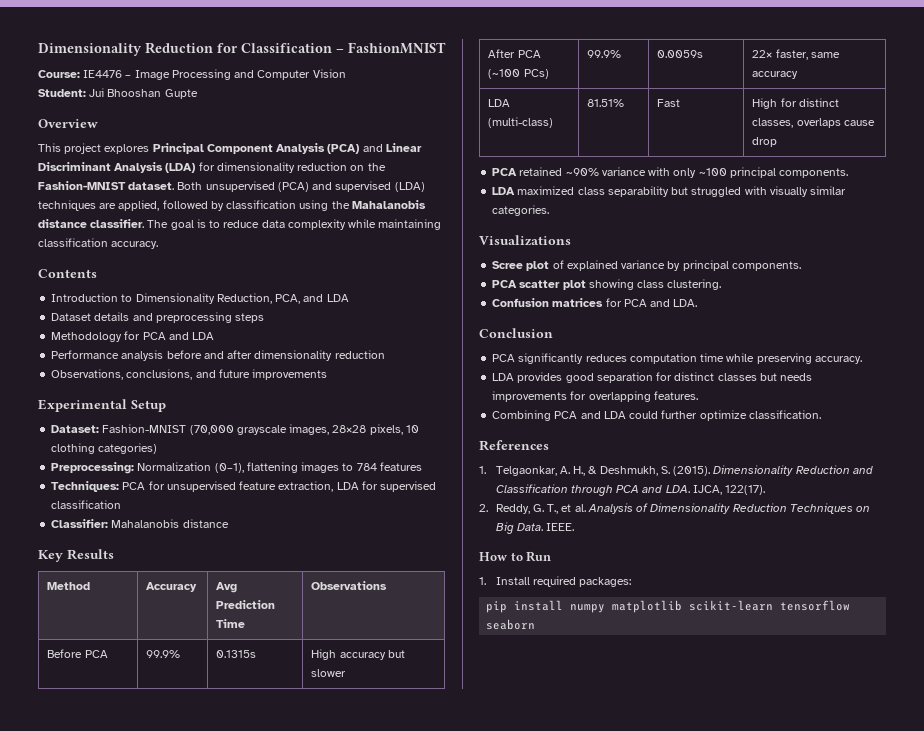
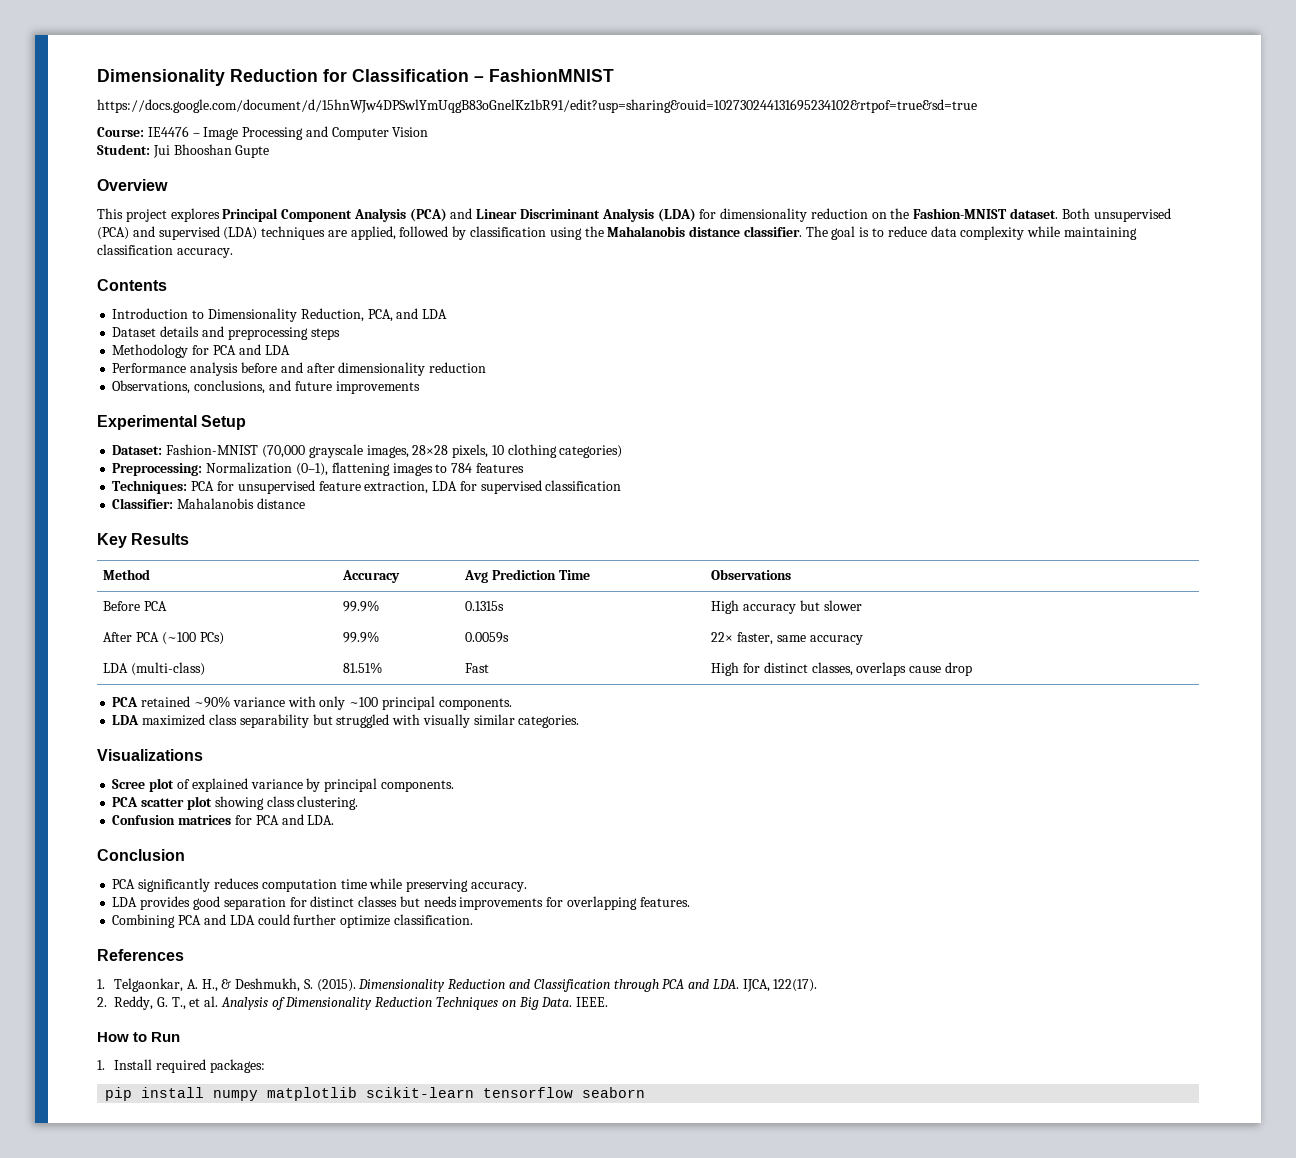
+ https://docs.google.com/document/d/15hnWJw4DPSwlYmUqgB83oGnelKz1bR91/edit?usp=sharing&ouid=102730244131695234102&rtpof=true&sd=true

